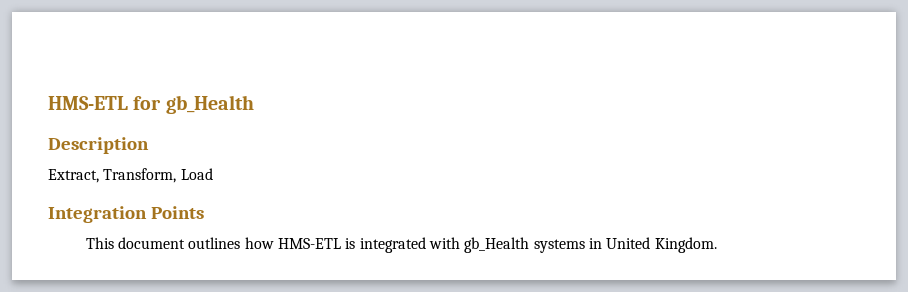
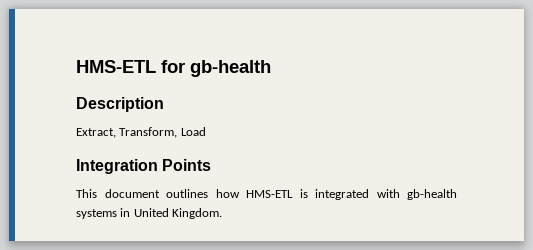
- HMS-ETL for gb_Health
+ HMS-ETL for gb-health
- This document outlines how HMS-ETL is integrated with gb_Health systems in United Kingdom.
+ This document outlines how HMS-ETL is integrated with gb-health systems in United Kingdom.

